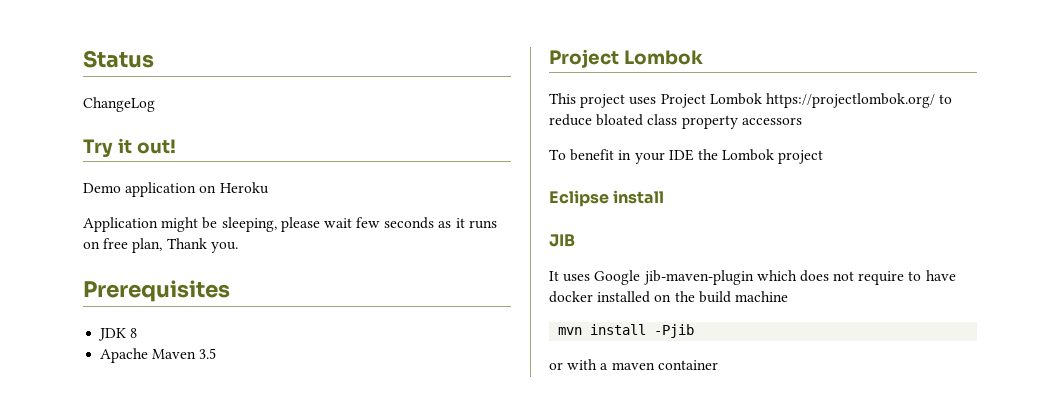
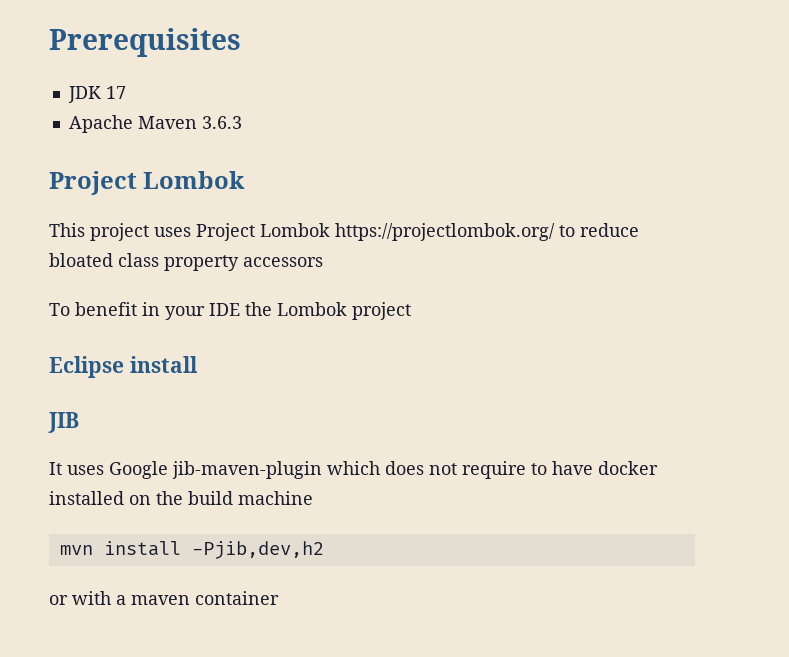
- Status
- ChangeLog
- Try it out!
- Demo application on Heroku
- Application might be sleeping, please wait few seconds as it runs on free plan, Thank you.
- JDK 8
+ JDK 17
- Apache Maven 3.5
+ Apache Maven 3.6.3
- mvn install -Pjib
+ mvn install -Pjib,dev,h2

